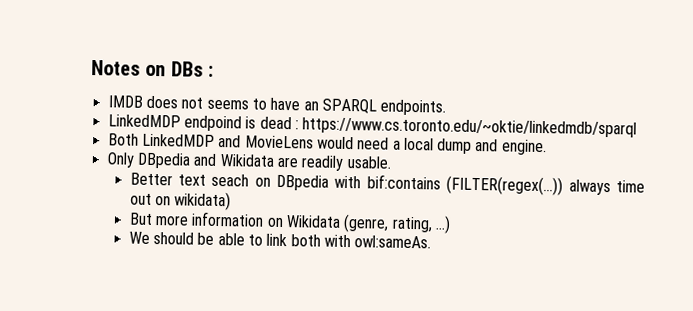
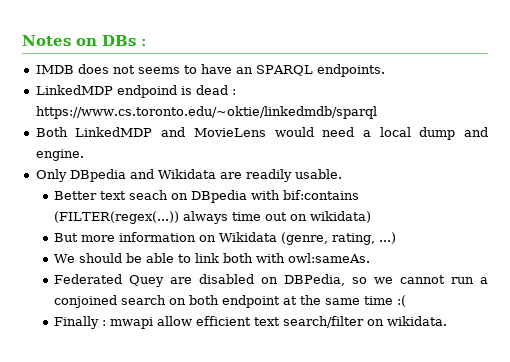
+ Federated Quey are disabled on DBPedia, so we cannot run a conjoined search on both endpoint at the same time :(
+ Finally : mwapi allow efficient text search/filter on wikidata.

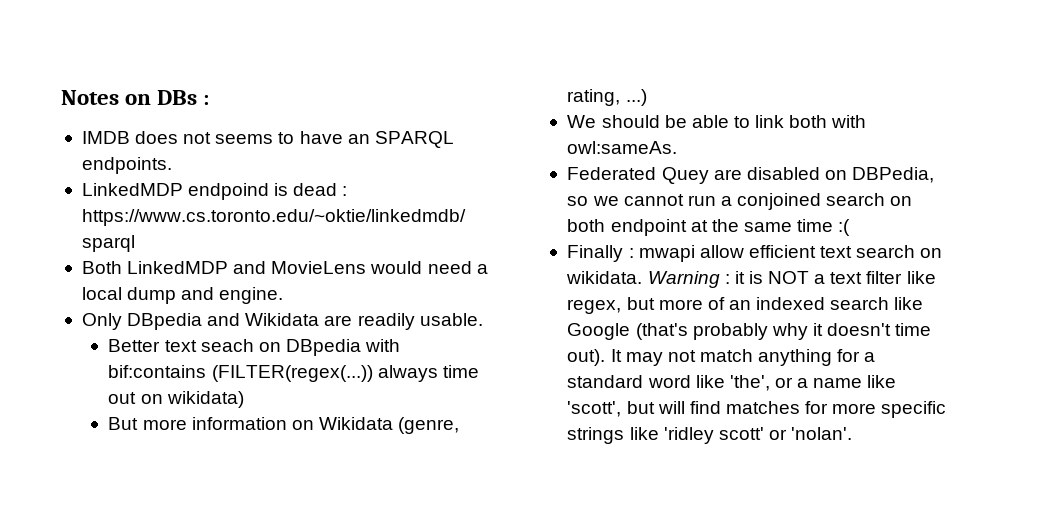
- Finally : mwapi allow efficient text search/filter on wikidata.
+ Finally : mwapi allow efficient text search on wikidata.
+ Warning : it is NOT a text filter like regex, but more of an indexed search like Google (that's probably why it doesn't time out). It may not match anything for a standard word like 'the', or a name like 'scott', but will find matches for more specific strings like 'ridley scott' or 'nolan'.

